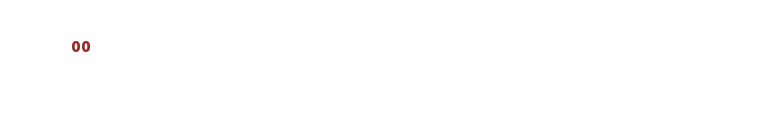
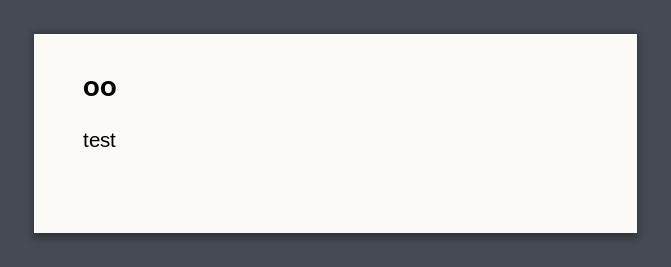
+ test

